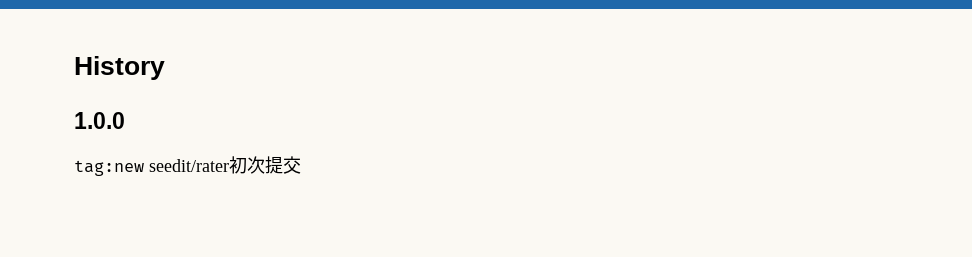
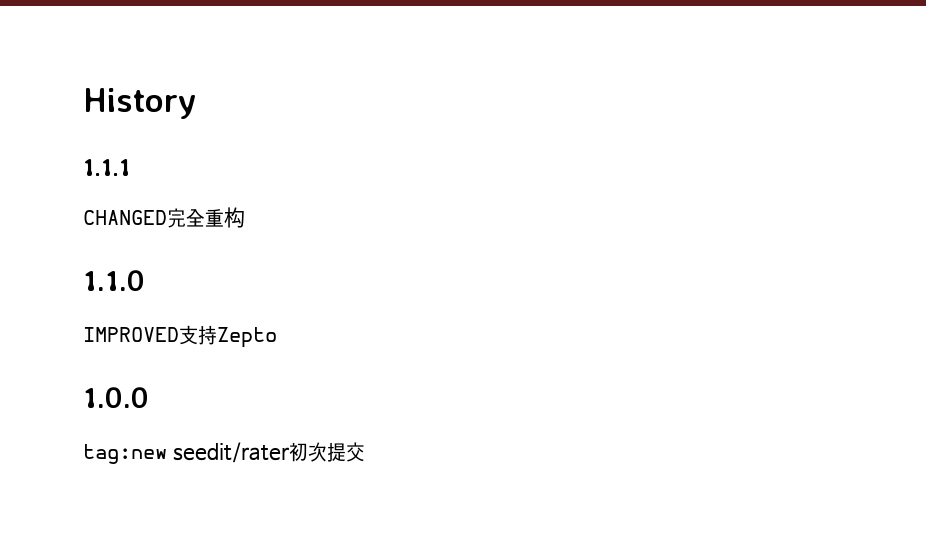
+ 1.1.1
+ CHANGED完全重构
+ 1.1.0
+ IMPROVED支持Zepto

